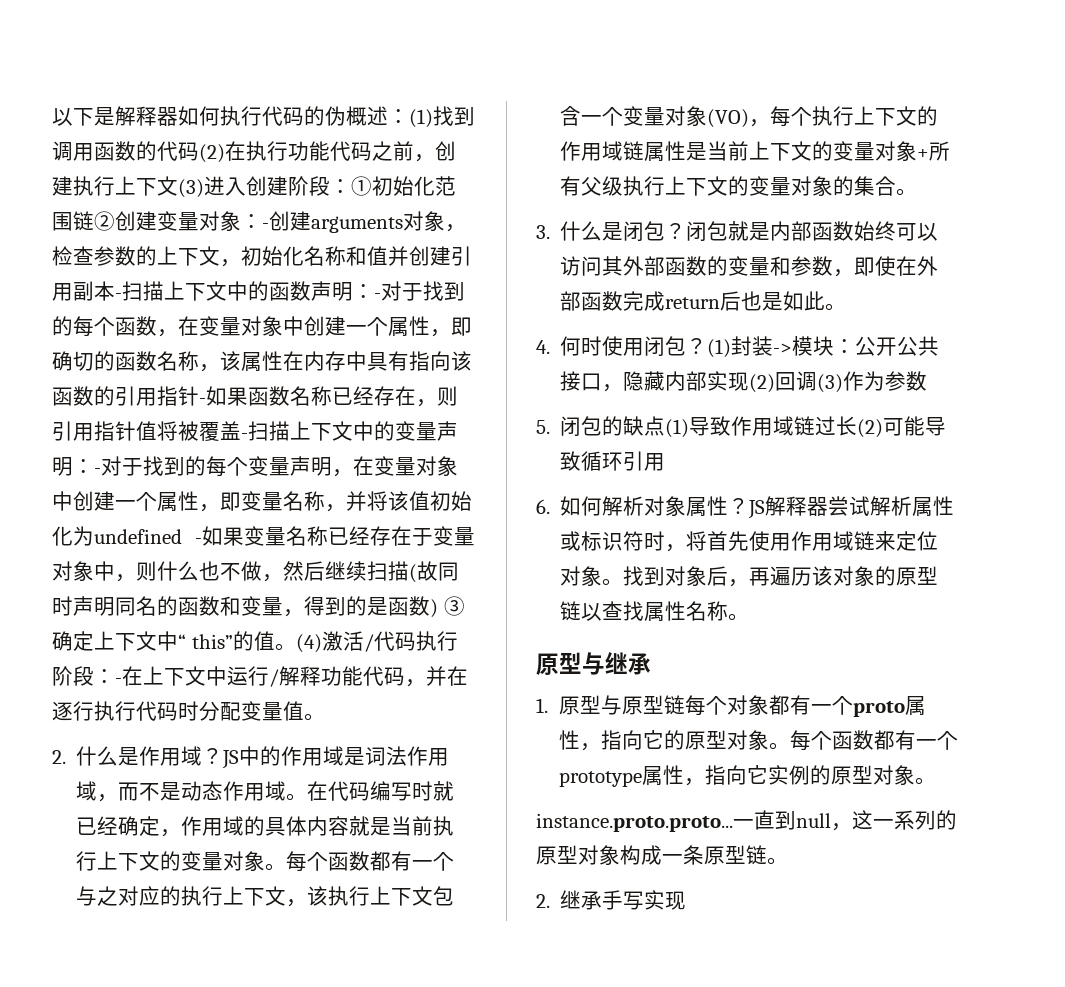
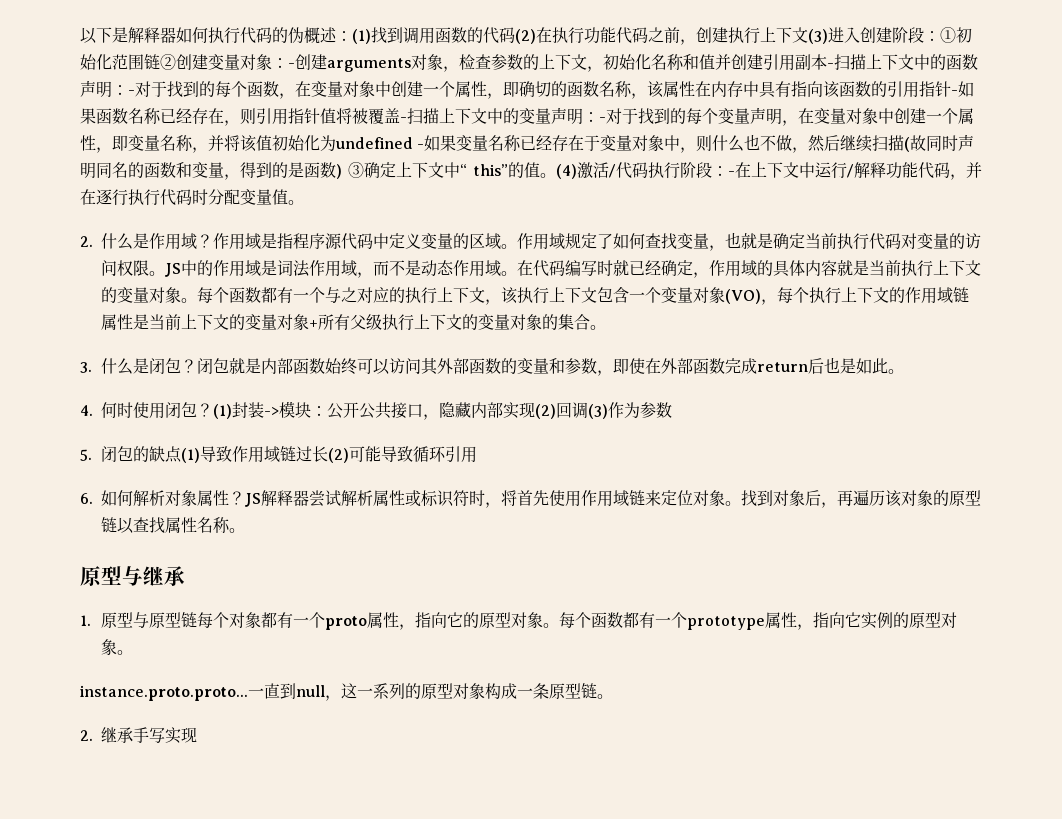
+ 作用域是指程序源代码中定义变量的区域。作用域规定了如何查找变量，也就是确定当前执行代码对变量的访问权限。

